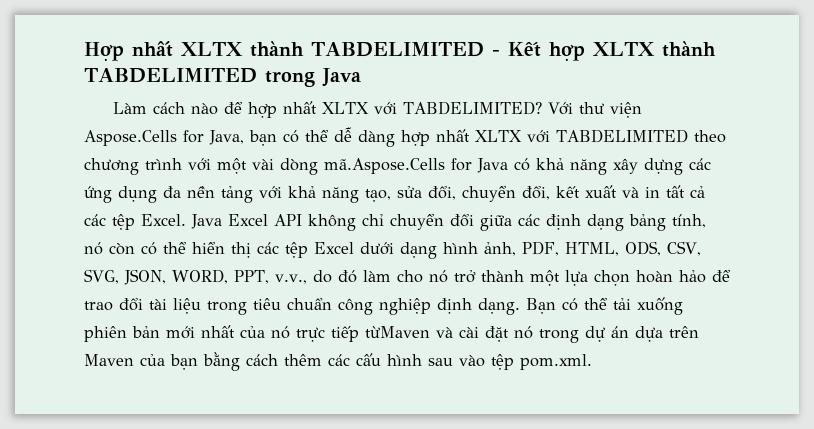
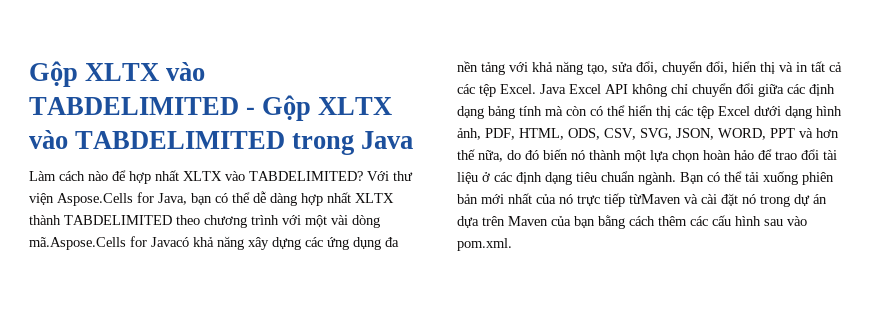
- Hợp nhất XLTX thành TABDELIMITED - Kết hợp XLTX thành TABDELIMITED trong Java
+ Gộp XLTX vào TABDELIMITED - Gộp XLTX vào TABDELIMITED trong Java
- Làm cách nào để hợp nhất XLTX với TABDELIMITED?
+ Làm cách nào để hợp nhất XLTX vào TABDELIMITED?
- Với thư viện Aspose.Cells for Java, bạn có thể dễ dàng hợp nhất XLTX với TABDELIMITED theo chương trình với một vài dòng mã.Aspose.Cells for Java có khả năng xây dựng các ứng dụng đa nền tảng với khả năng tạo, sửa đổi, chuyển đổi, kết xuất và in tất cả các tệp Excel.
+ Với thư viện Aspose.Cells for Java, bạn có thể dễ dàng hợp nhất XLTX thành TABDELIMITED theo chương trình với một vài dòng mã.Aspose.Cells for Javacó khả năng xây dựng các ứng dụng đa nền tảng với khả năng tạo, sửa đổi, chuyển đổi, hiển thị và in tất cả các tệp Excel.
- Java Excel API không chỉ chuyển đổi giữa các định dạng bảng tính, nó còn có thể hiển thị các tệp Excel dưới dạng hình ảnh, PDF, HTML, ODS, CSV, SVG, JSON, WORD, PPT, v.v., do đó làm cho nó trở thành một lựa chọn hoàn hảo để trao đổi tài liệu trong tiêu chuẩn công nghiệp định dạng.
+ Java Excel API không chỉ chuyển đổi giữa các định dạng bảng tính mà còn có thể hiển thị các tệp Excel dưới dạng hình ảnh, PDF, HTML, ODS, CSV, SVG, JSON, WORD, PPT và hơn thế nữa, do đó biến nó thành một lựa chọn hoàn hảo để trao đổi tài liệu ở các định dạng tiêu chuẩn ngành.
- Bạn có thể tải xuống phiên bản mới nhất của nó trực tiếp từMaven và cài đặt nó trong dự án dựa trên Maven của bạn bằng cách thêm các cấu hình sau vào tệp pom.xml.
+ Bạn có thể tải xuống phiên bản mới nhất của nó trực tiếp từMaven và cài đặt nó trong dự án dựa trên Maven của bạn bằng cách thêm các cấu hình sau vào pom.xml.

